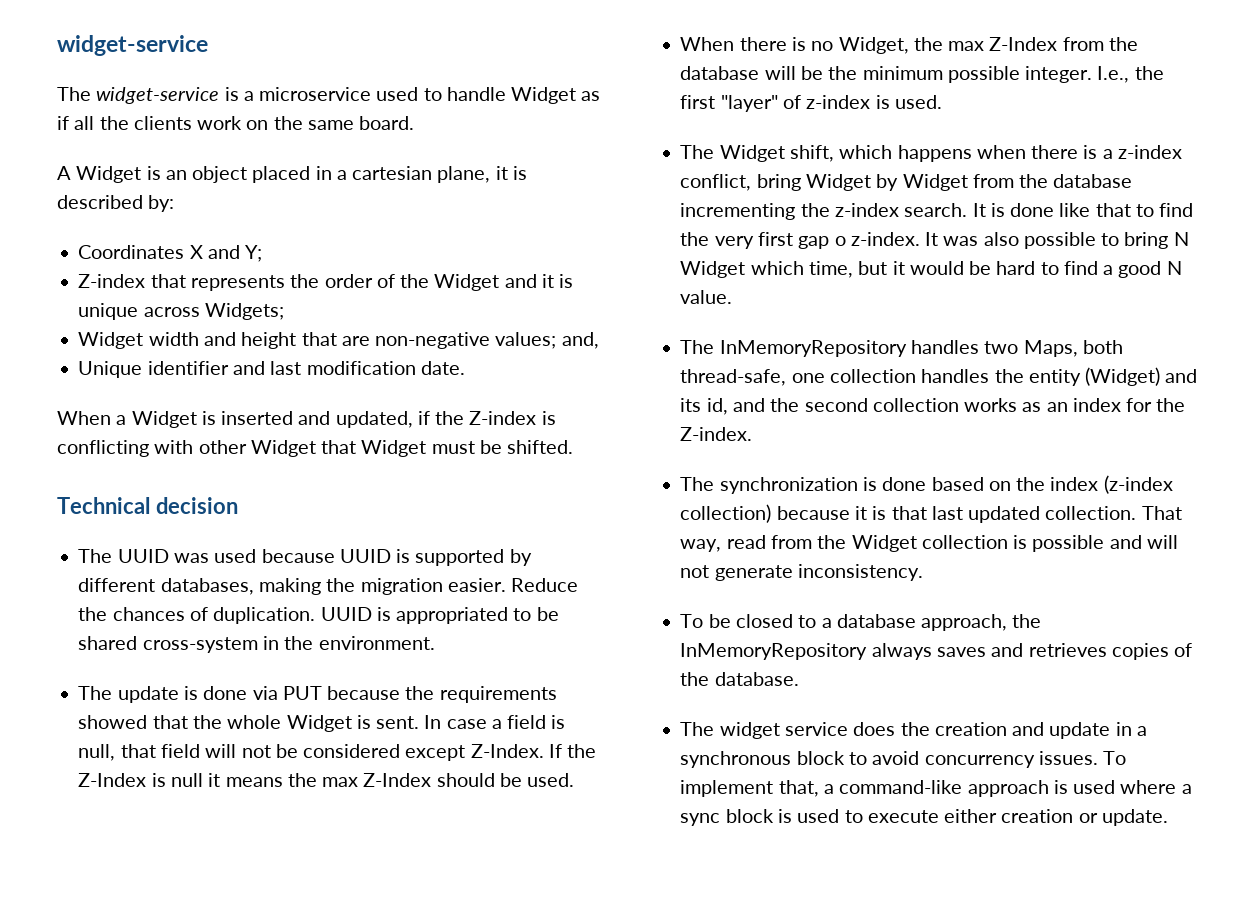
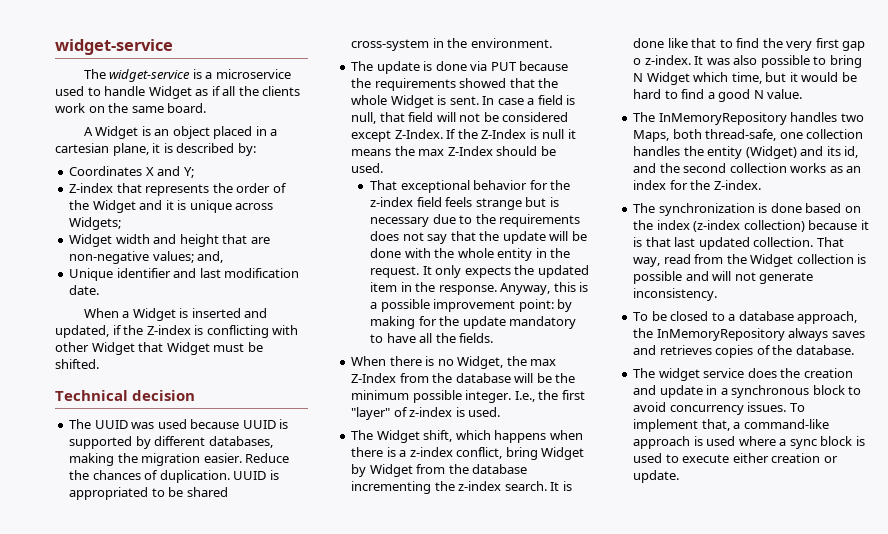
+ That exceptional behavior for the z-index field feels strange but is necessary due to the requirements does not say that the update will be done with the whole entity in the request. It only expects the updated item in the response. Anyway, this is a possible improvement point: by making for the update mandatory to have all the fields.

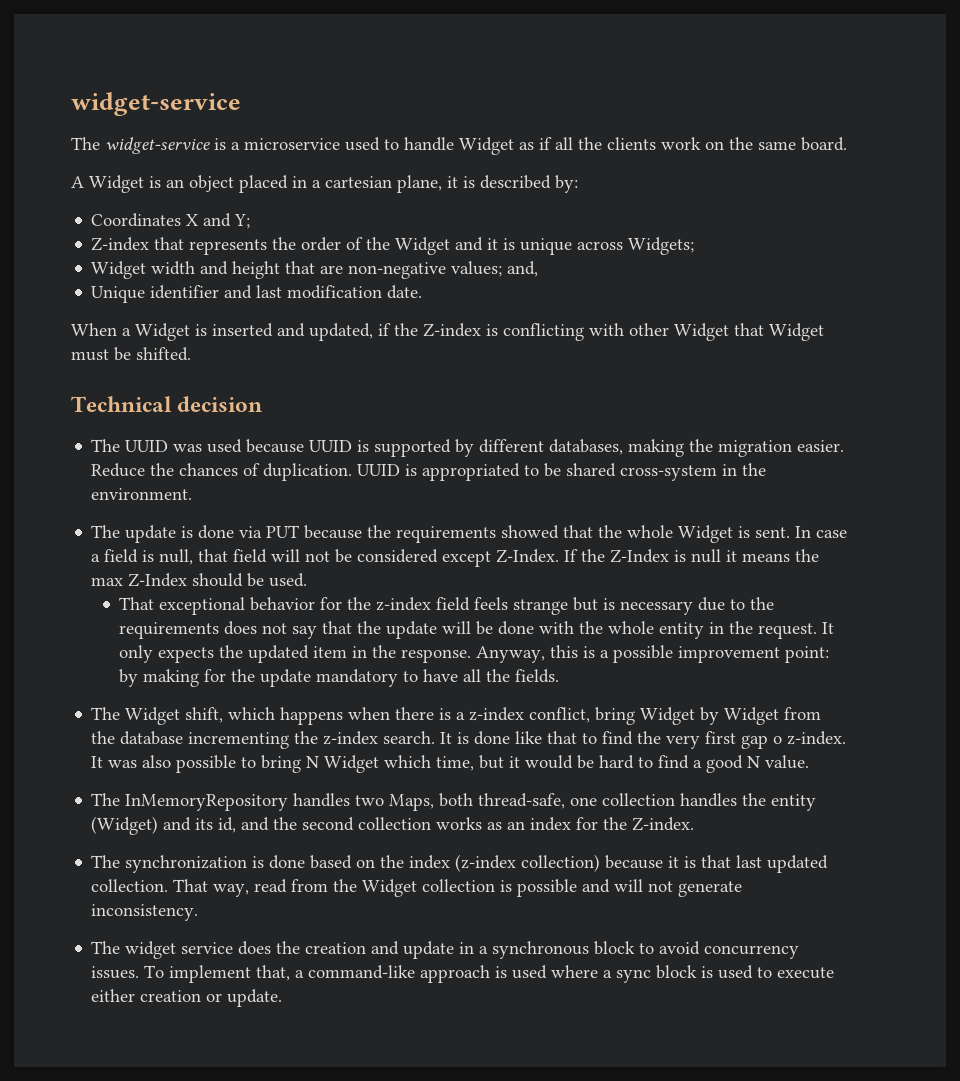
- When there is no Widget, the max Z-Index from the database will be the minimum possible integer. I.e., the first "layer" of z-index is used.
- To be closed to a database approach, the InMemoryRepository always saves and retrieves copies of the database.

